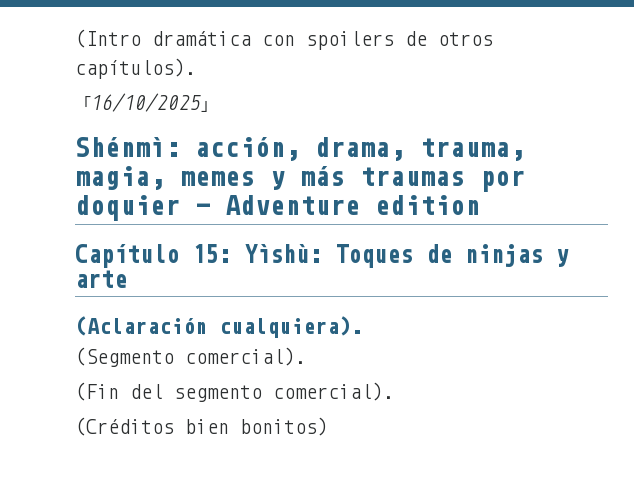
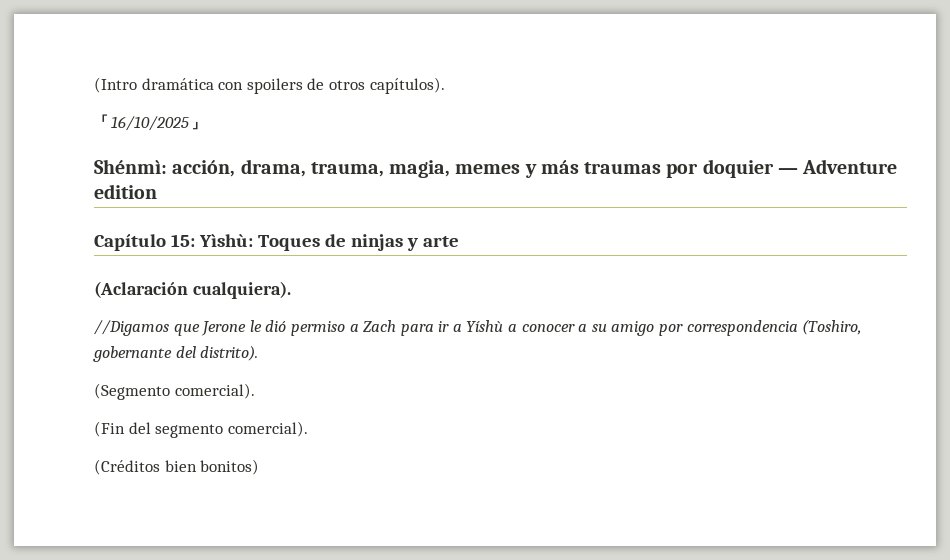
+ //Digamos que Jerone le dió permiso a Zach para ir a Yíshù a conocer a su amigo por correspondencia (Toshiro, gobernante del distrito).

